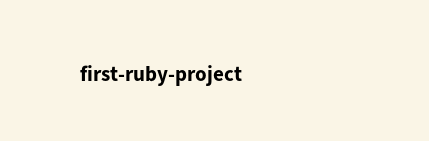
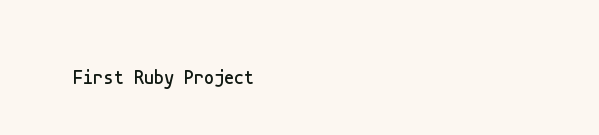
- first-ruby-project
+ First Ruby Project

